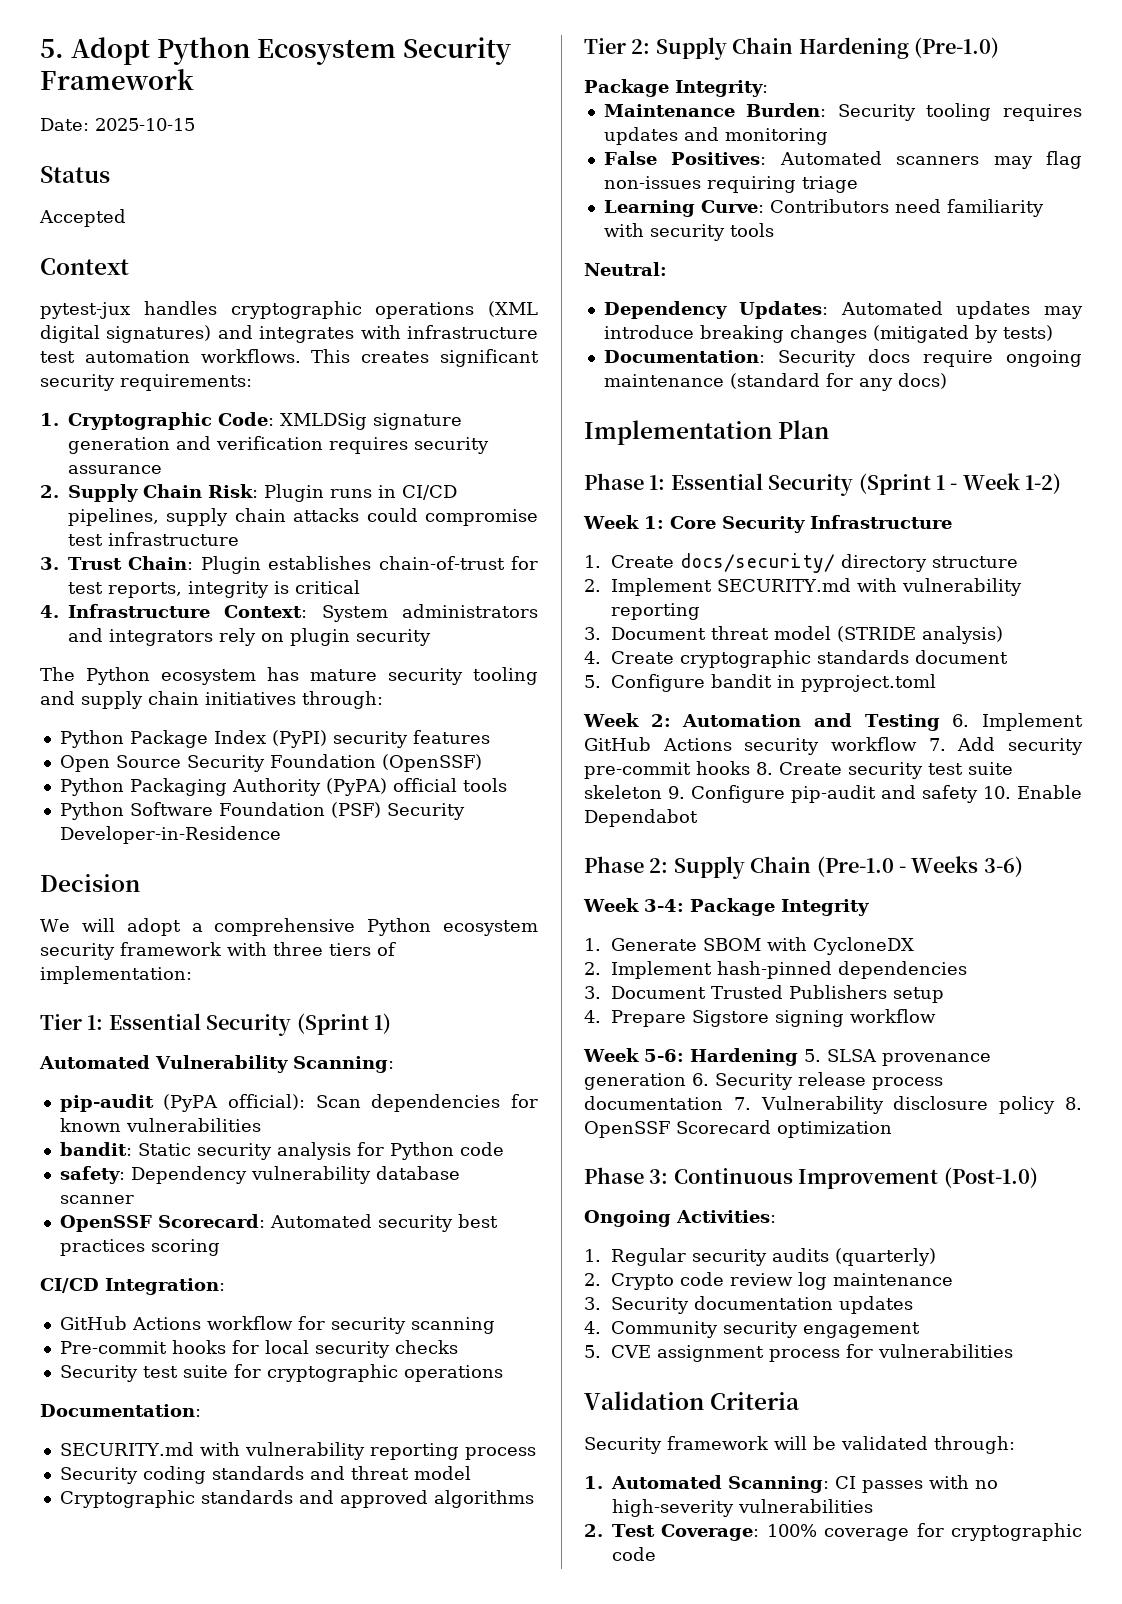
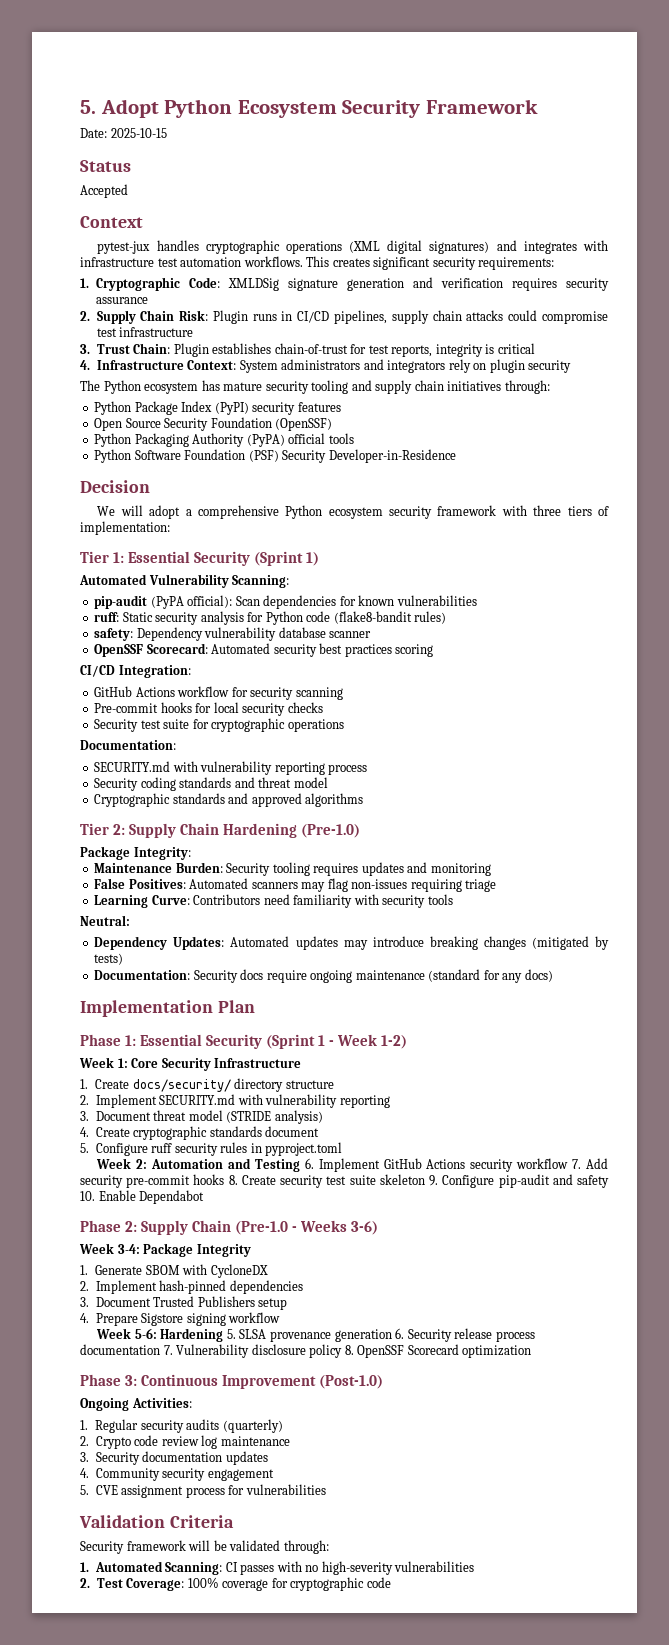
- bandit: Static security analysis for Python code
+ ruff: Static security analysis for Python code (flake8-bandit rules)
- 5. Configure bandit in pyproject.toml
+ 5. Configure ruff security rules in pyproject.toml

